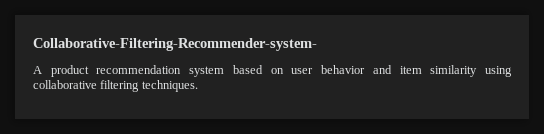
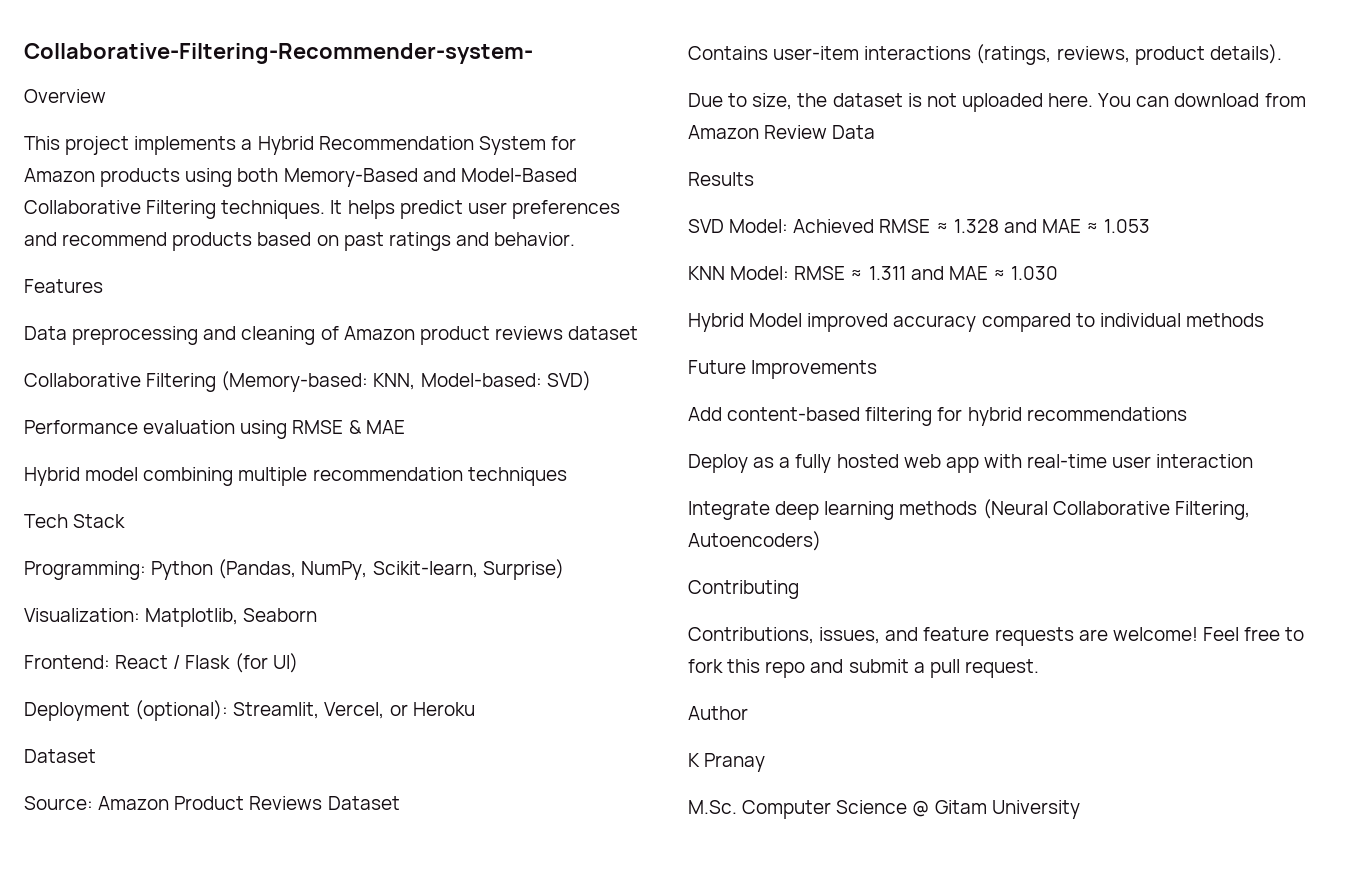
- A product recommendation system based on user behavior and item similarity using collaborative filtering techniques.
+ Overview
+ This project implements a Hybrid Recommendation System for Amazon products using both Memory-Based and Model-Based Collaborative Filtering techniques. It helps predict user preferences and recommend products based on past ratings and behavior.
+ Features
+ Data preprocessing and cleaning of Amazon product reviews dataset
+ Collaborative Filtering (Memory-based: KNN, Model-based: SVD)
+ Performance evaluation using RMSE & MAE
+ Hybrid model combining multiple recommendation techniques
+ Tech Stack
+ Programming: Python (Pandas, NumPy, Scikit-learn, Surprise)
+ Visualization: Matplotlib, Seaborn
+ Frontend: React / Flask (for UI)
+ Deployment (optional): Streamlit, Vercel, or Heroku
+ Dataset
+ Source: Amazon Product Reviews Dataset
+ Contains user-item interactions (ratings, reviews, product details).
+ Due to size, the dataset is not uploaded here. You can download from Amazon Review Data
+ Results
+ SVD Model: Achieved RMSE ≈ 1.328 and MAE ≈ 1.053
+ KNN Model: RMSE ≈ 1.311 and MAE ≈ 1.030
+ Hybrid Model improved accuracy compared to individual methods
+ Future Improvements
+ Add content-based filtering for hybrid recommendations
+ Deploy as a fully hosted web app with real-time user interaction
+ Integrate deep learning methods (Neural Collaborative Filtering, Autoencoders)
+ Contributing
+ Contributions, issues, and feature requests are welcome! Feel free to fork this repo and submit a pull request.
+ Author
+ K Pranay
+ M.Sc. Computer Science @ Gitam University

